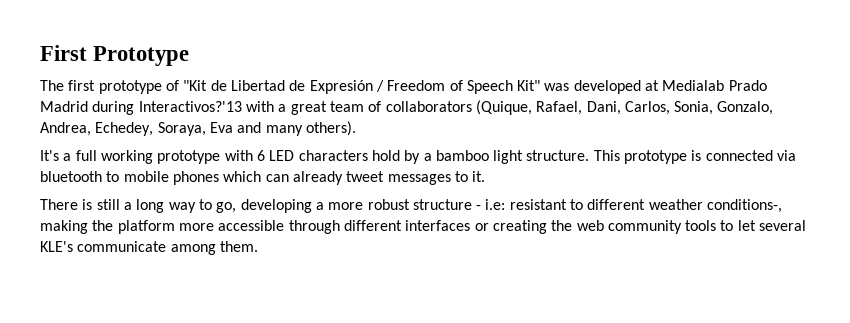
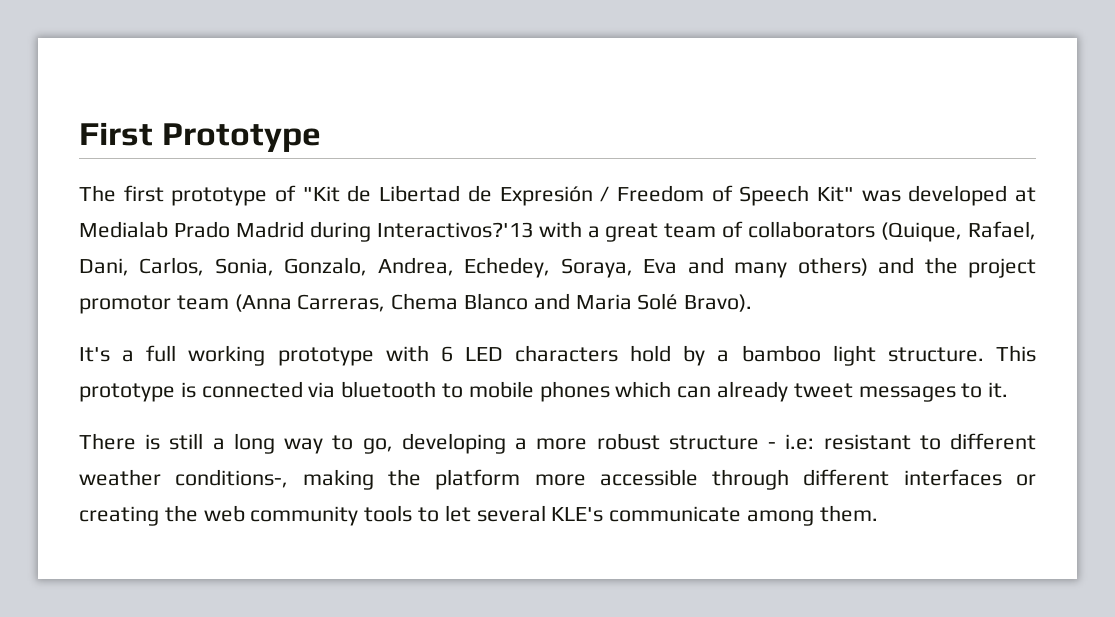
- The first prototype of "Kit de Libertad de Expresión / Freedom of Speech Kit" was developed at Medialab Prado Madrid during Interactivos?'13 with a great team of collaborators (Quique, Rafael, Dani, Carlos, Sonia, Gonzalo, Andrea, Echedey, Soraya, Eva and many others).
+ The first prototype of "Kit de Libertad de Expresión / Freedom of Speech Kit" was developed at Medialab Prado Madrid during Interactivos?'13 with a great team of collaborators (Quique, Rafael, Dani, Carlos, Sonia, Gonzalo, Andrea, Echedey, Soraya, Eva and many others) and the project promotor team (Anna Carreras, Chema Blanco and Maria Solé Bravo).

